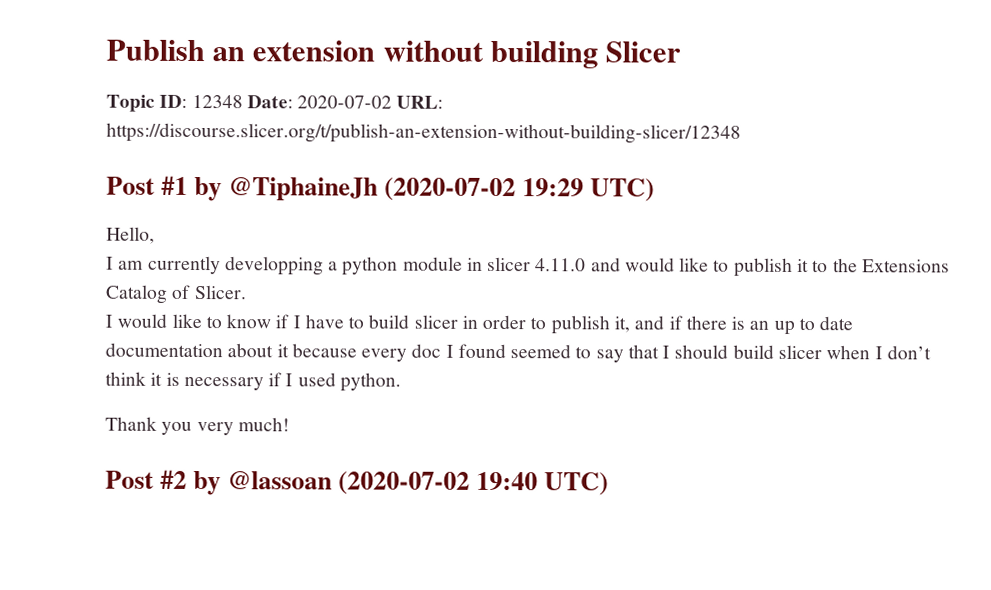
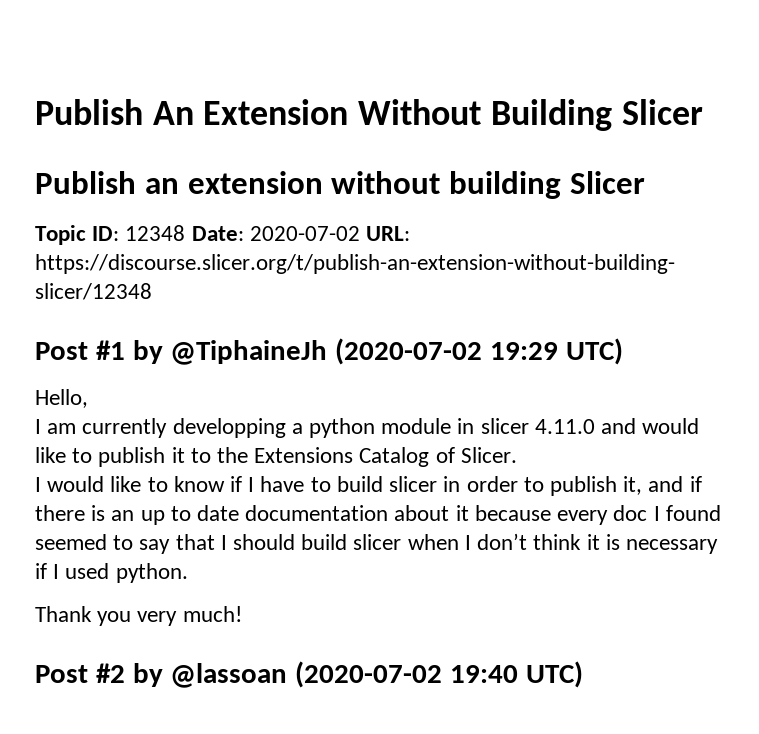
+ Publish An Extension Without Building Slicer

